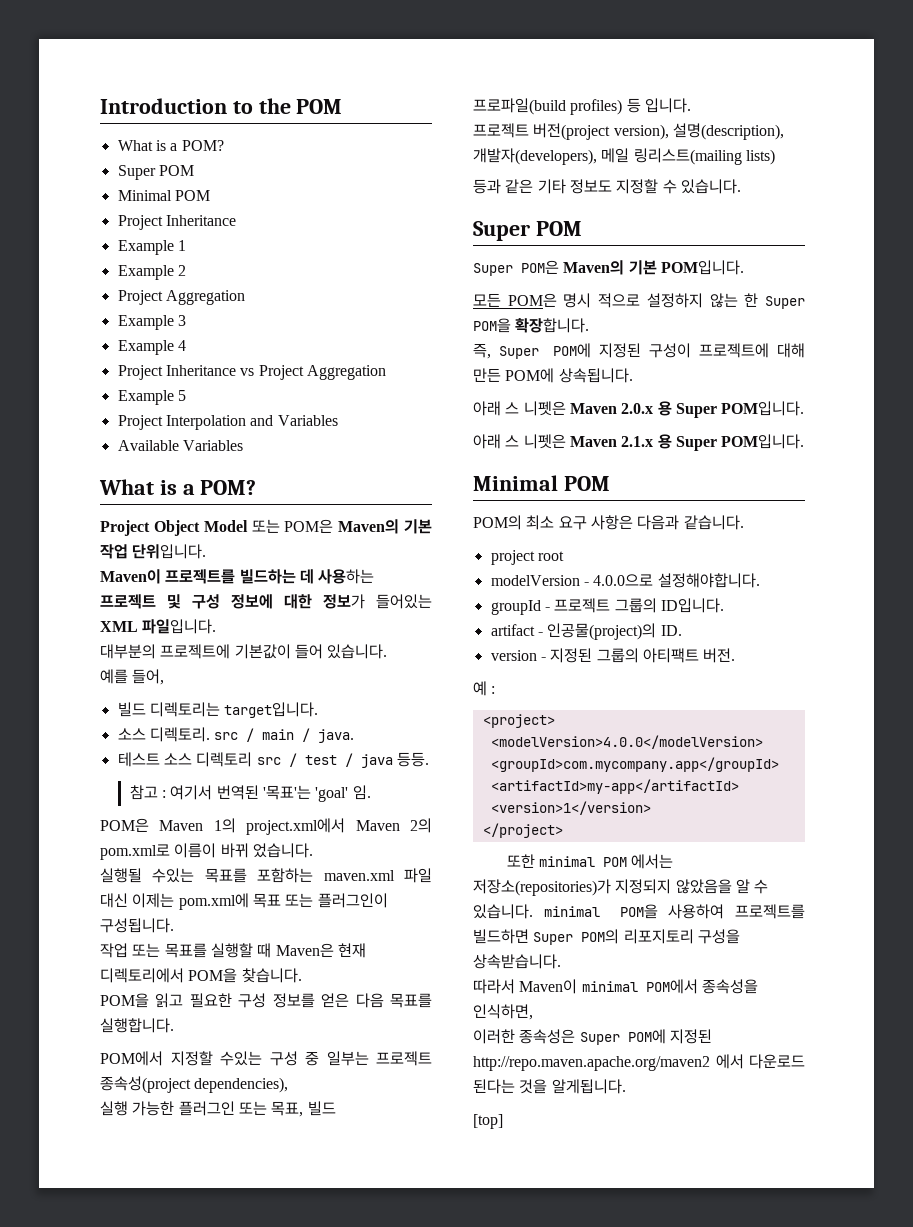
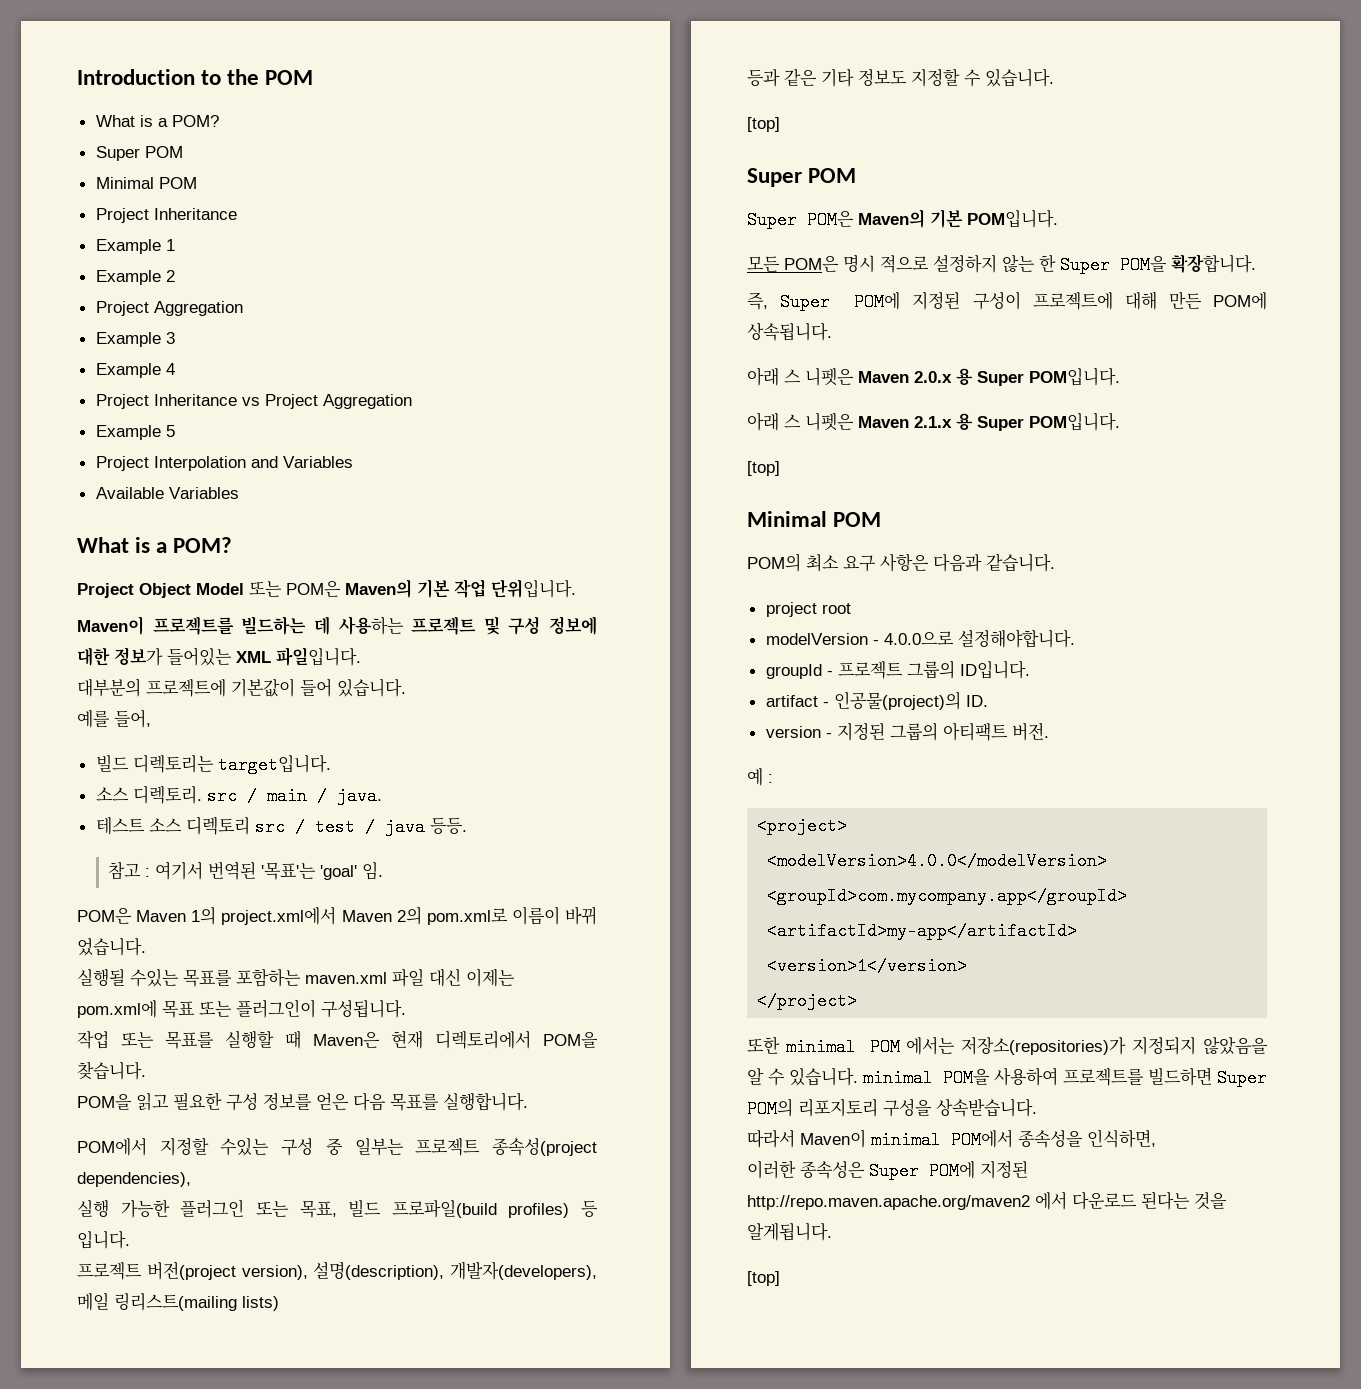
  등과 같은 기타 정보도 지정할 수 있습니다.
+ [top]
  아래 스 니펫은 Maven 2.1.x 용 Super POM입니다.
+ [top]

